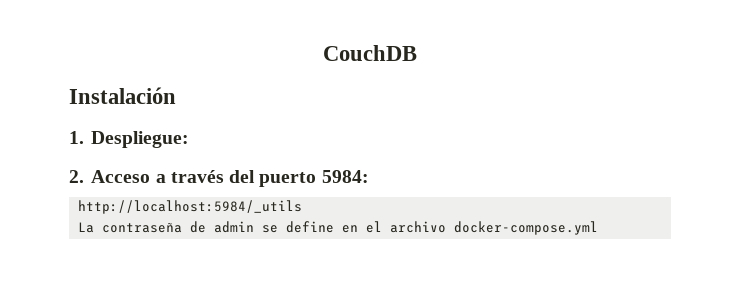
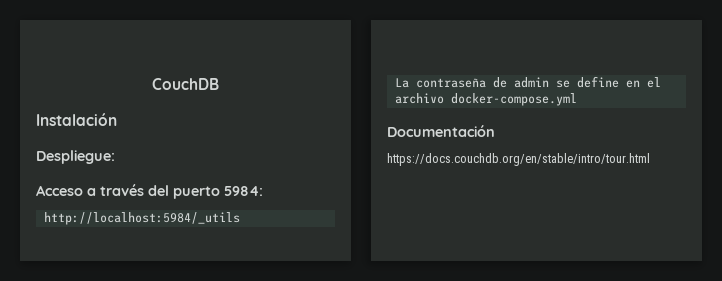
- 1. Despliegue:
+ Despliegue:
- 2. Acceso a través del puerto 5984:
+ Acceso a través del puerto 5984:
+ Documentación
+ https://docs.couchdb.org/en/stable/intro/tour.html

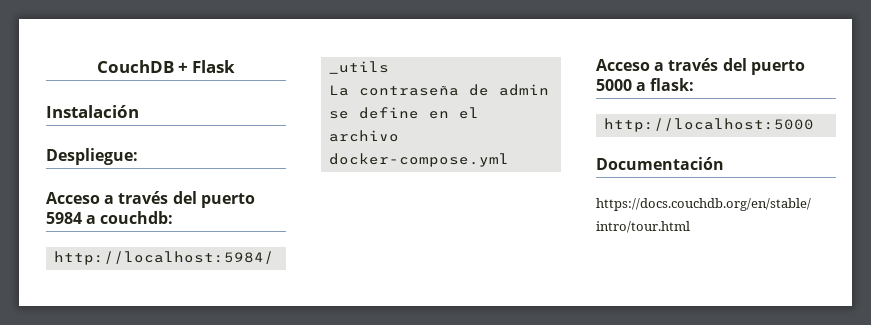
- CouchDB
+ CouchDB + Flask
- Acceso a través del puerto 5984:
+ Acceso a través del puerto 5984 a couchdb:
+ Acceso a través del puerto 5000 a flask:
+ http://localhost:5000

